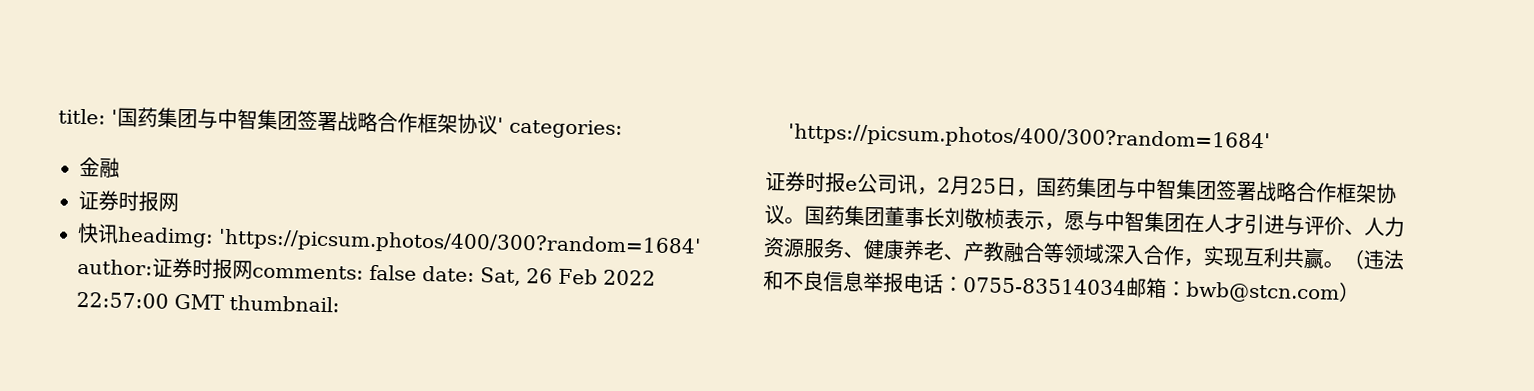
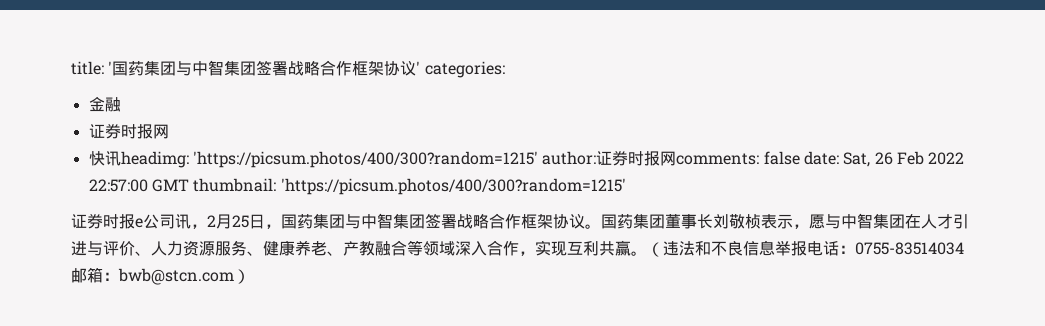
- 快讯headimg: 'https://picsum.photos/400/300?random=1684' author:证券时报网comments: false date: Sat, 26 Feb 2022 22:57:00 GMT thumbnail: 'https://picsum.photos/400/300?random=1684'
+ 快讯headimg: 'https://picsum.photos/400/300?random=1215' author:证券时报网comments: false date: Sat, 26 Feb 2022 22:57:00 GMT thumbnail: 'https://picsum.photos/400/300?random=1215'

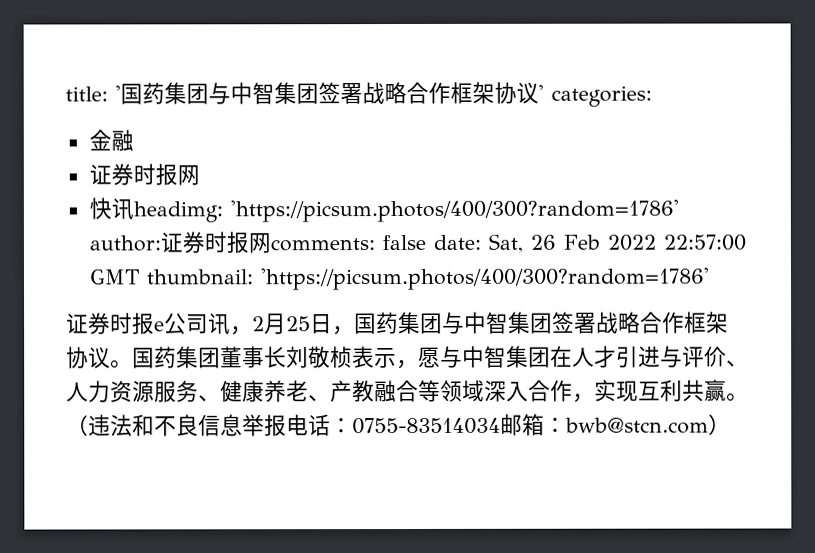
- 快讯headimg: 'https://picsum.photos/400/300?random=1215' author:证券时报网comments: false date: Sat, 26 Feb 2022 22:57:00 GMT thumbnail: 'https://picsum.photos/400/300?random=1215'
+ 快讯headimg: 'https://picsum.photos/400/300?random=1786' author:证券时报网comments: false date: Sat, 26 Feb 2022 22:57:00 GMT thumbnail: 'https://picsum.photos/400/300?random=1786'

